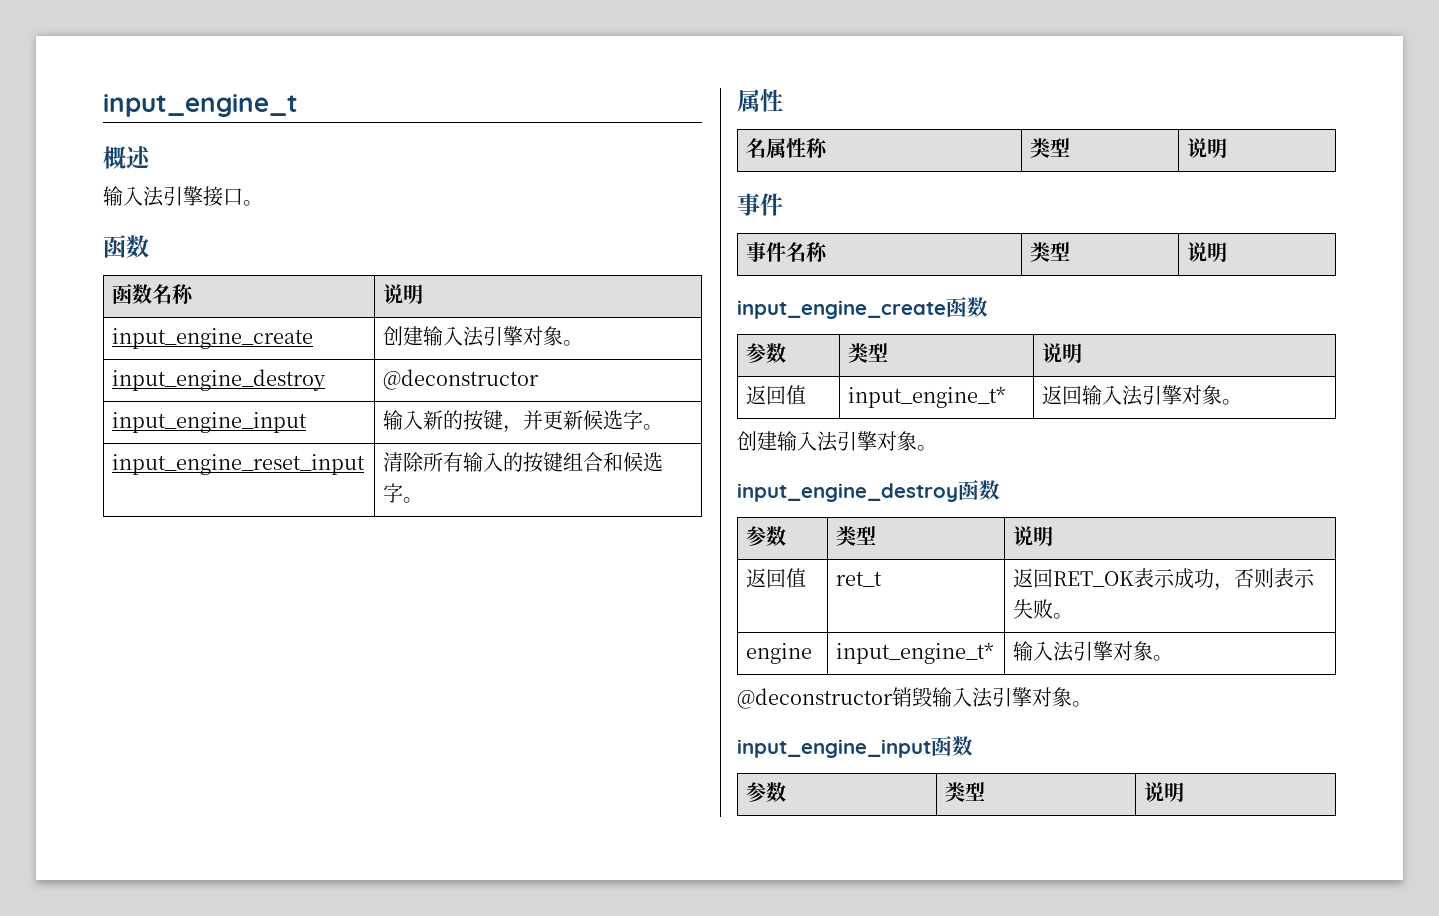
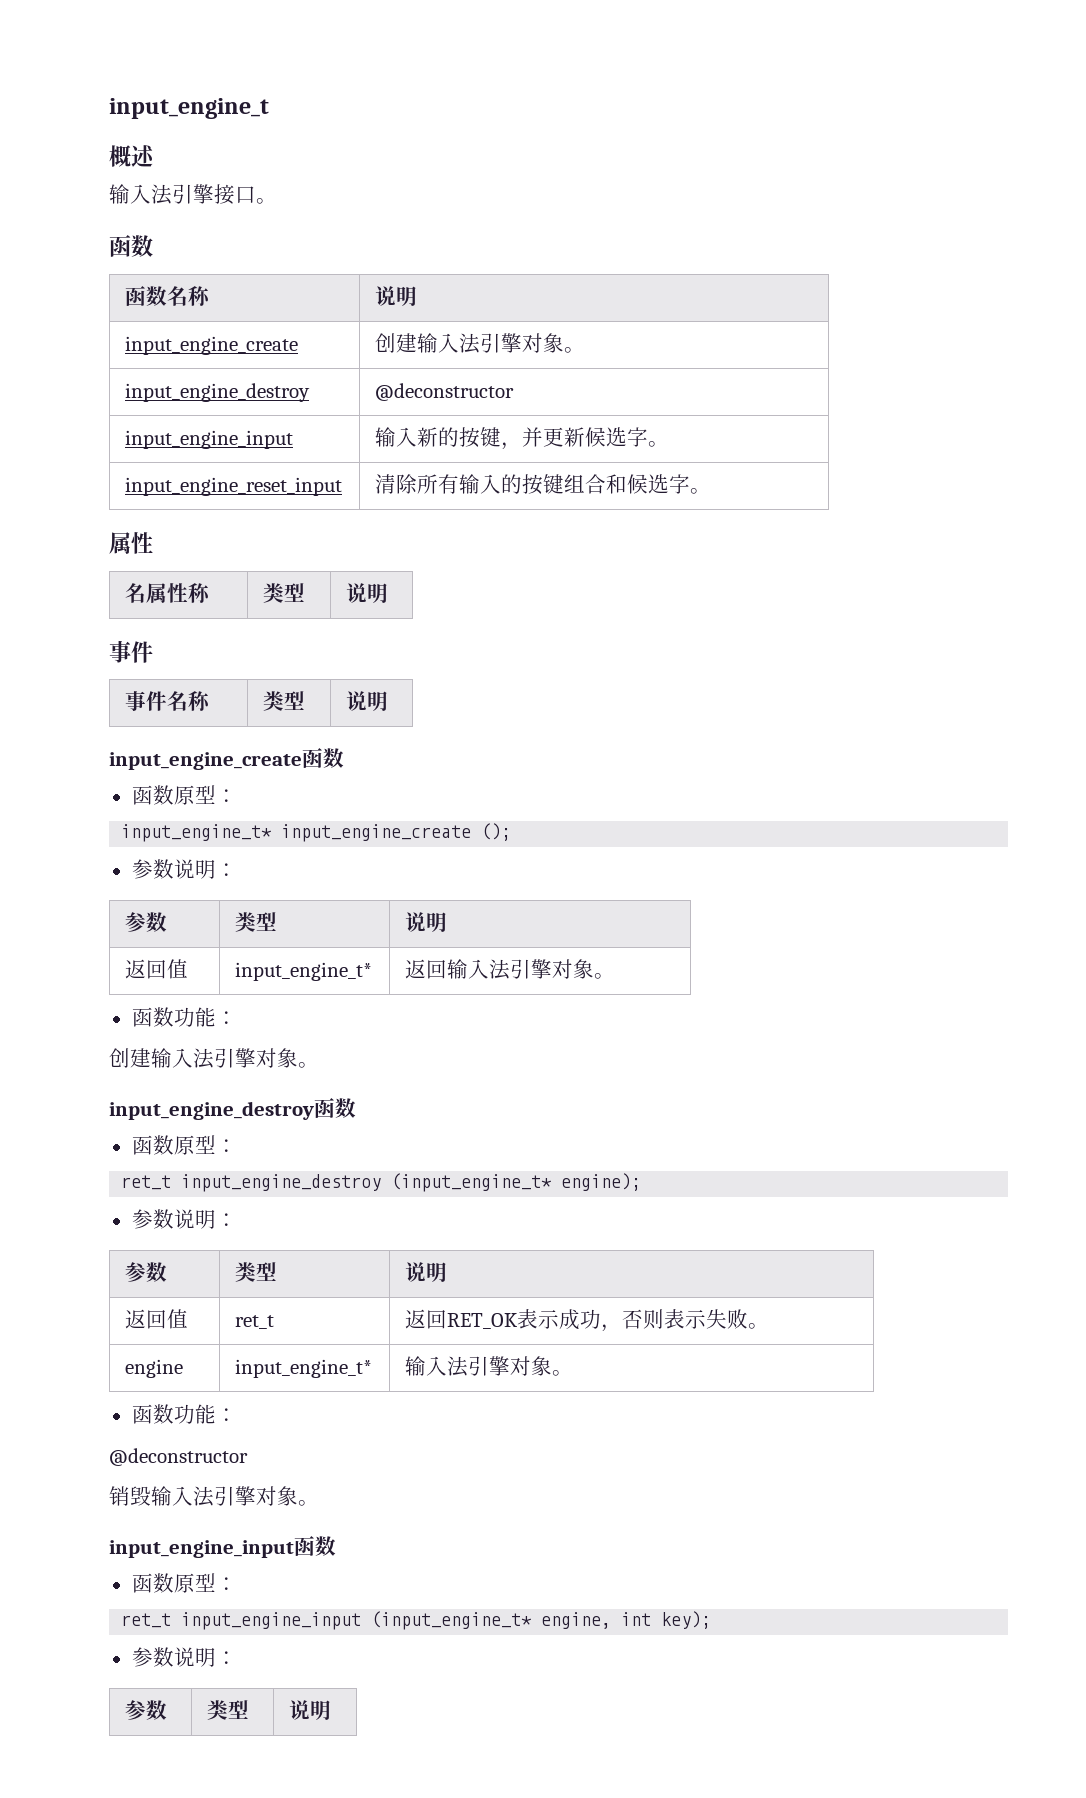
  input_engine_create函数
+ 函数原型：
+ input_engine_t* input_engine_create ();
+ 参数说明：
  返回值 | input_engine_t* | 返回输入法引擎对象。
+ 函数功能：
  input_engine_destroy函数
+ 函数原型：
+ ret_t input_engine_destroy (input_engine_t* engine);
+ 参数说明：
  engine | input_engine_t* | 输入法引擎对象。
- @deconstructor销毁输入法引擎对象。
+ 函数功能：
+ @deconstructor
+ 销毁输入法引擎对象。
  input_engine_input函数
+ 函数原型：
+ ret_t input_engine_input (input_engine_t* engine, int key);
+ 参数说明：

